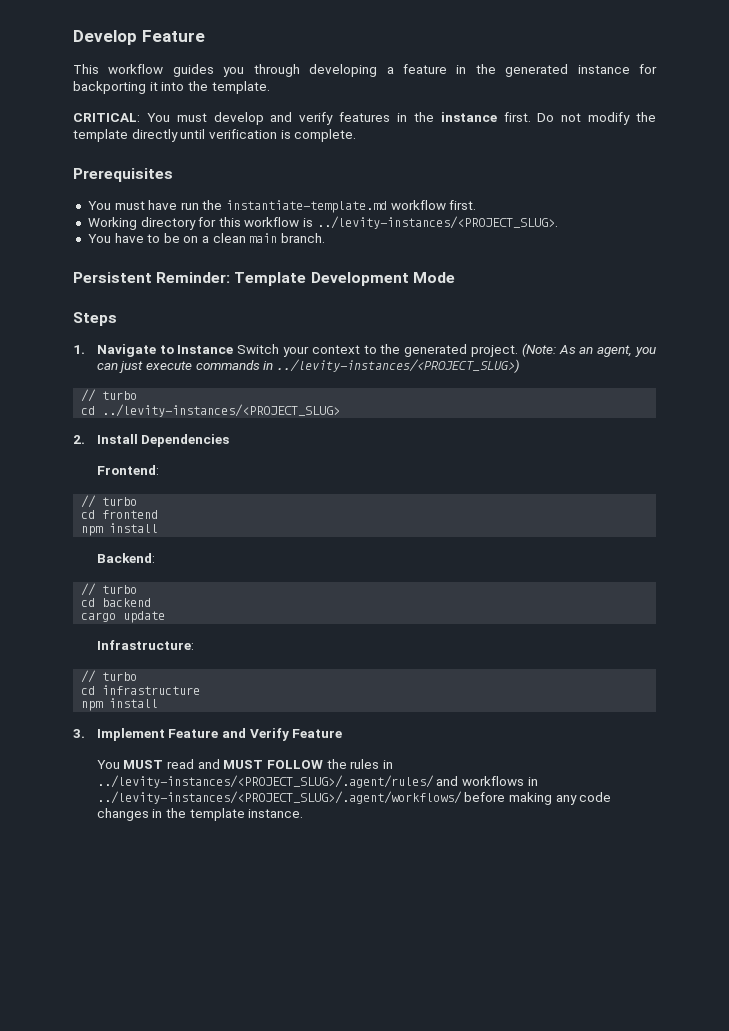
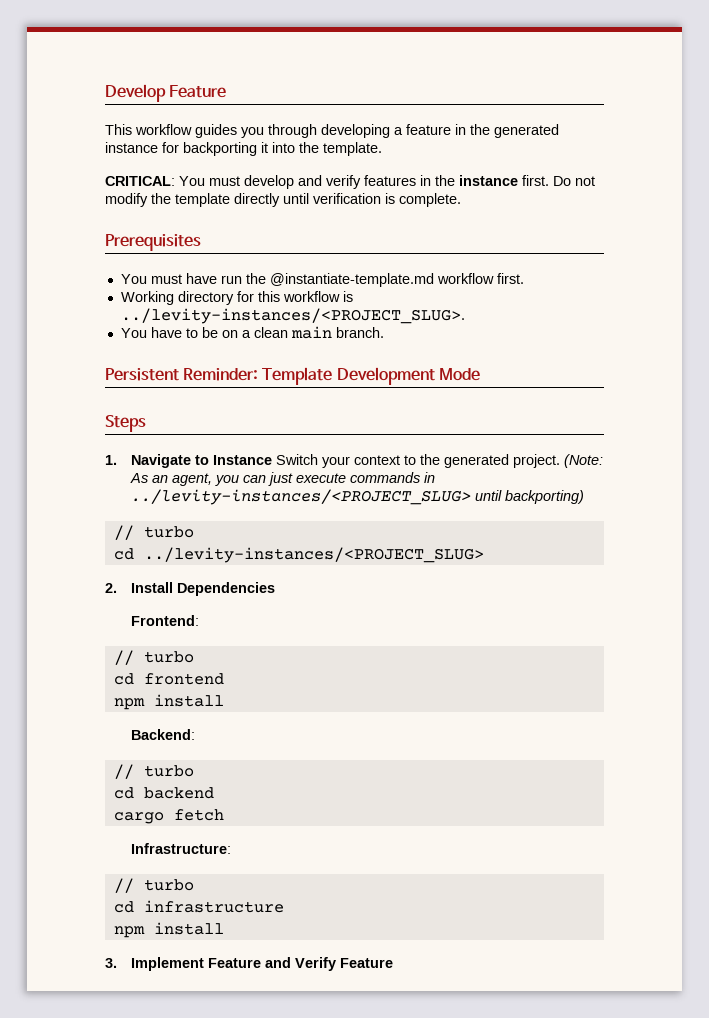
- You must have run the instantiate-template.md workflow first.
+ You must have run the @instantiate-template.md workflow first.
- (Note: As an agent, you can just execute commands in ../levity-instances/<PROJECT_SLUG>)
+ (Note: As an agent, you can just execute commands in ../levity-instances/<PROJECT_SLUG> until backporting)
- cargo update
+ cargo fetch
- You MUST read and MUST FOLLOW the rules in ../levity-instances/<PROJECT_SLUG>/.agent/rules/ and workflows in ../levity-instances/<PROJECT_SLUG>/.agent/workflows/ before making any code changes in the template instance.

